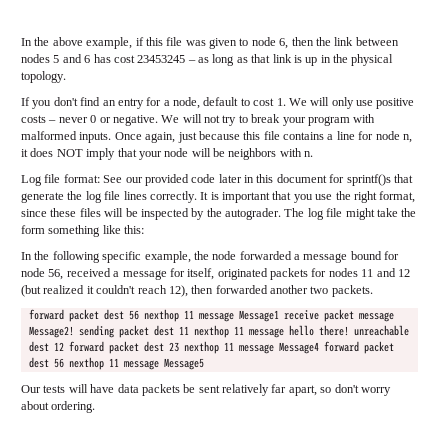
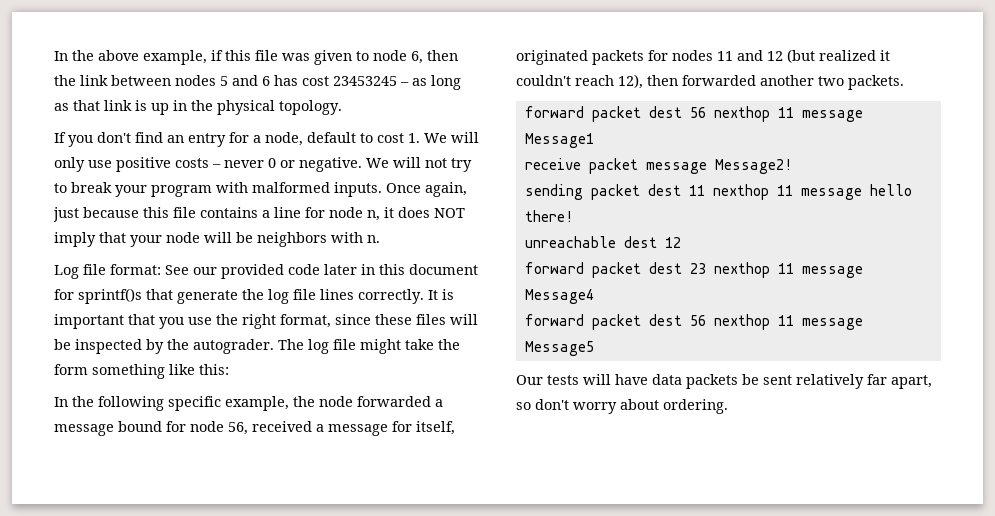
- forward packet dest 56 nexthop 11 message Message1 receive packet message Message2! sending packet dest 11 nexthop 11 message hello there! unreachable dest 12 forward packet dest 23 nexthop 11 message Message4 forward packet dest 56 nexthop 11 message Message5
+ forward packet dest 56 nexthop 11 message Message1
+ receive packet message Message2!
+ sending packet dest 11 nexthop 11 message hello there!
+ unreachable dest 12
+ forward packet dest 23 nexthop 11 message Message4
+ forward packet dest 56 nexthop 11 message Message5

